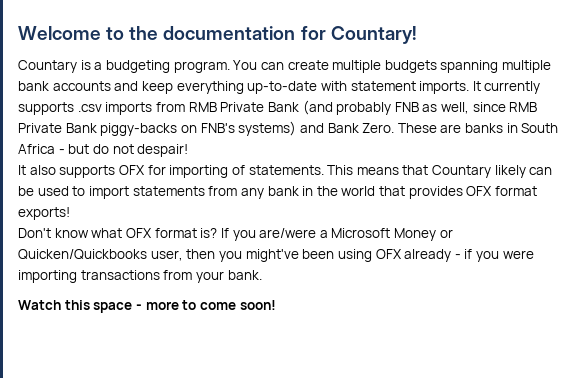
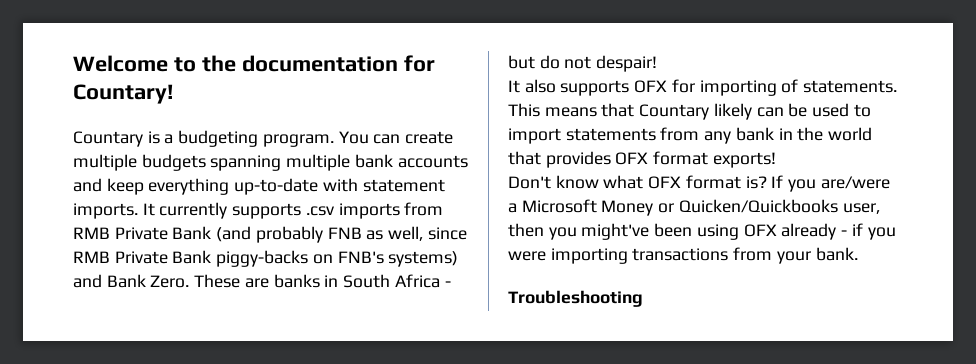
- Watch this space - more to come soon!
+ Troubleshooting

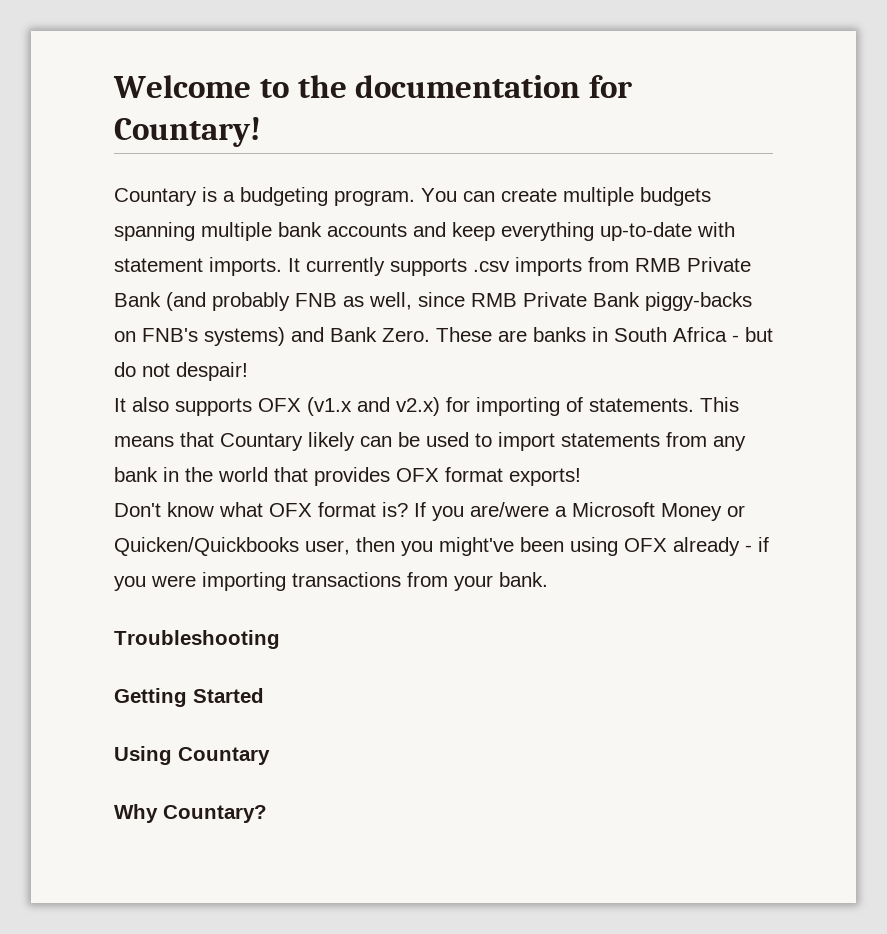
- It also supports OFX for importing of statements.
+ It also supports OFX (v1.x and v2.x) for importing of statements.
+ Getting Started
+ Using Countary
+ Why Countary?

